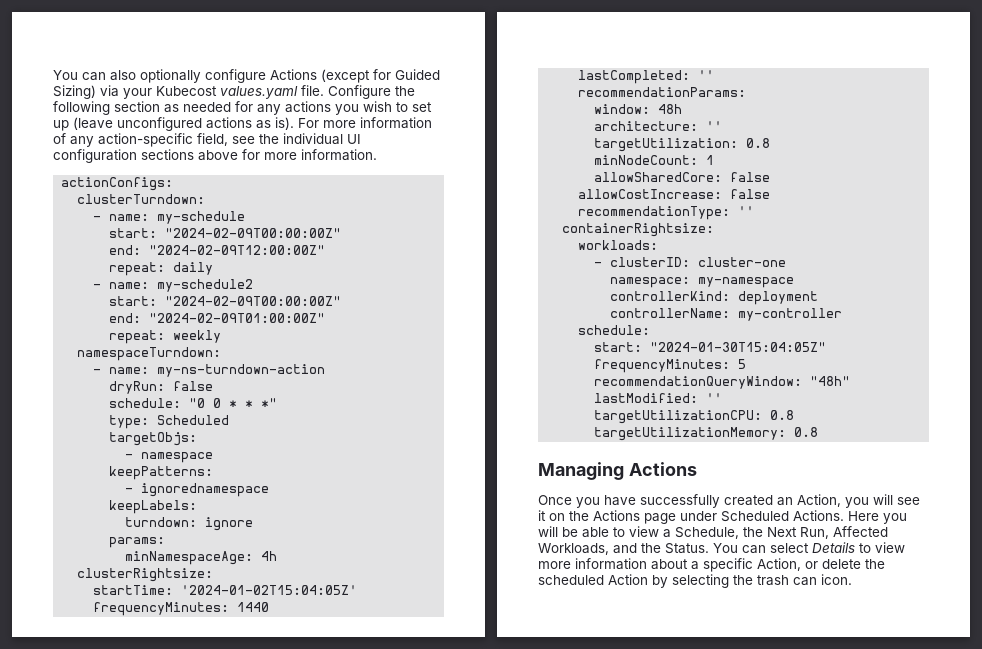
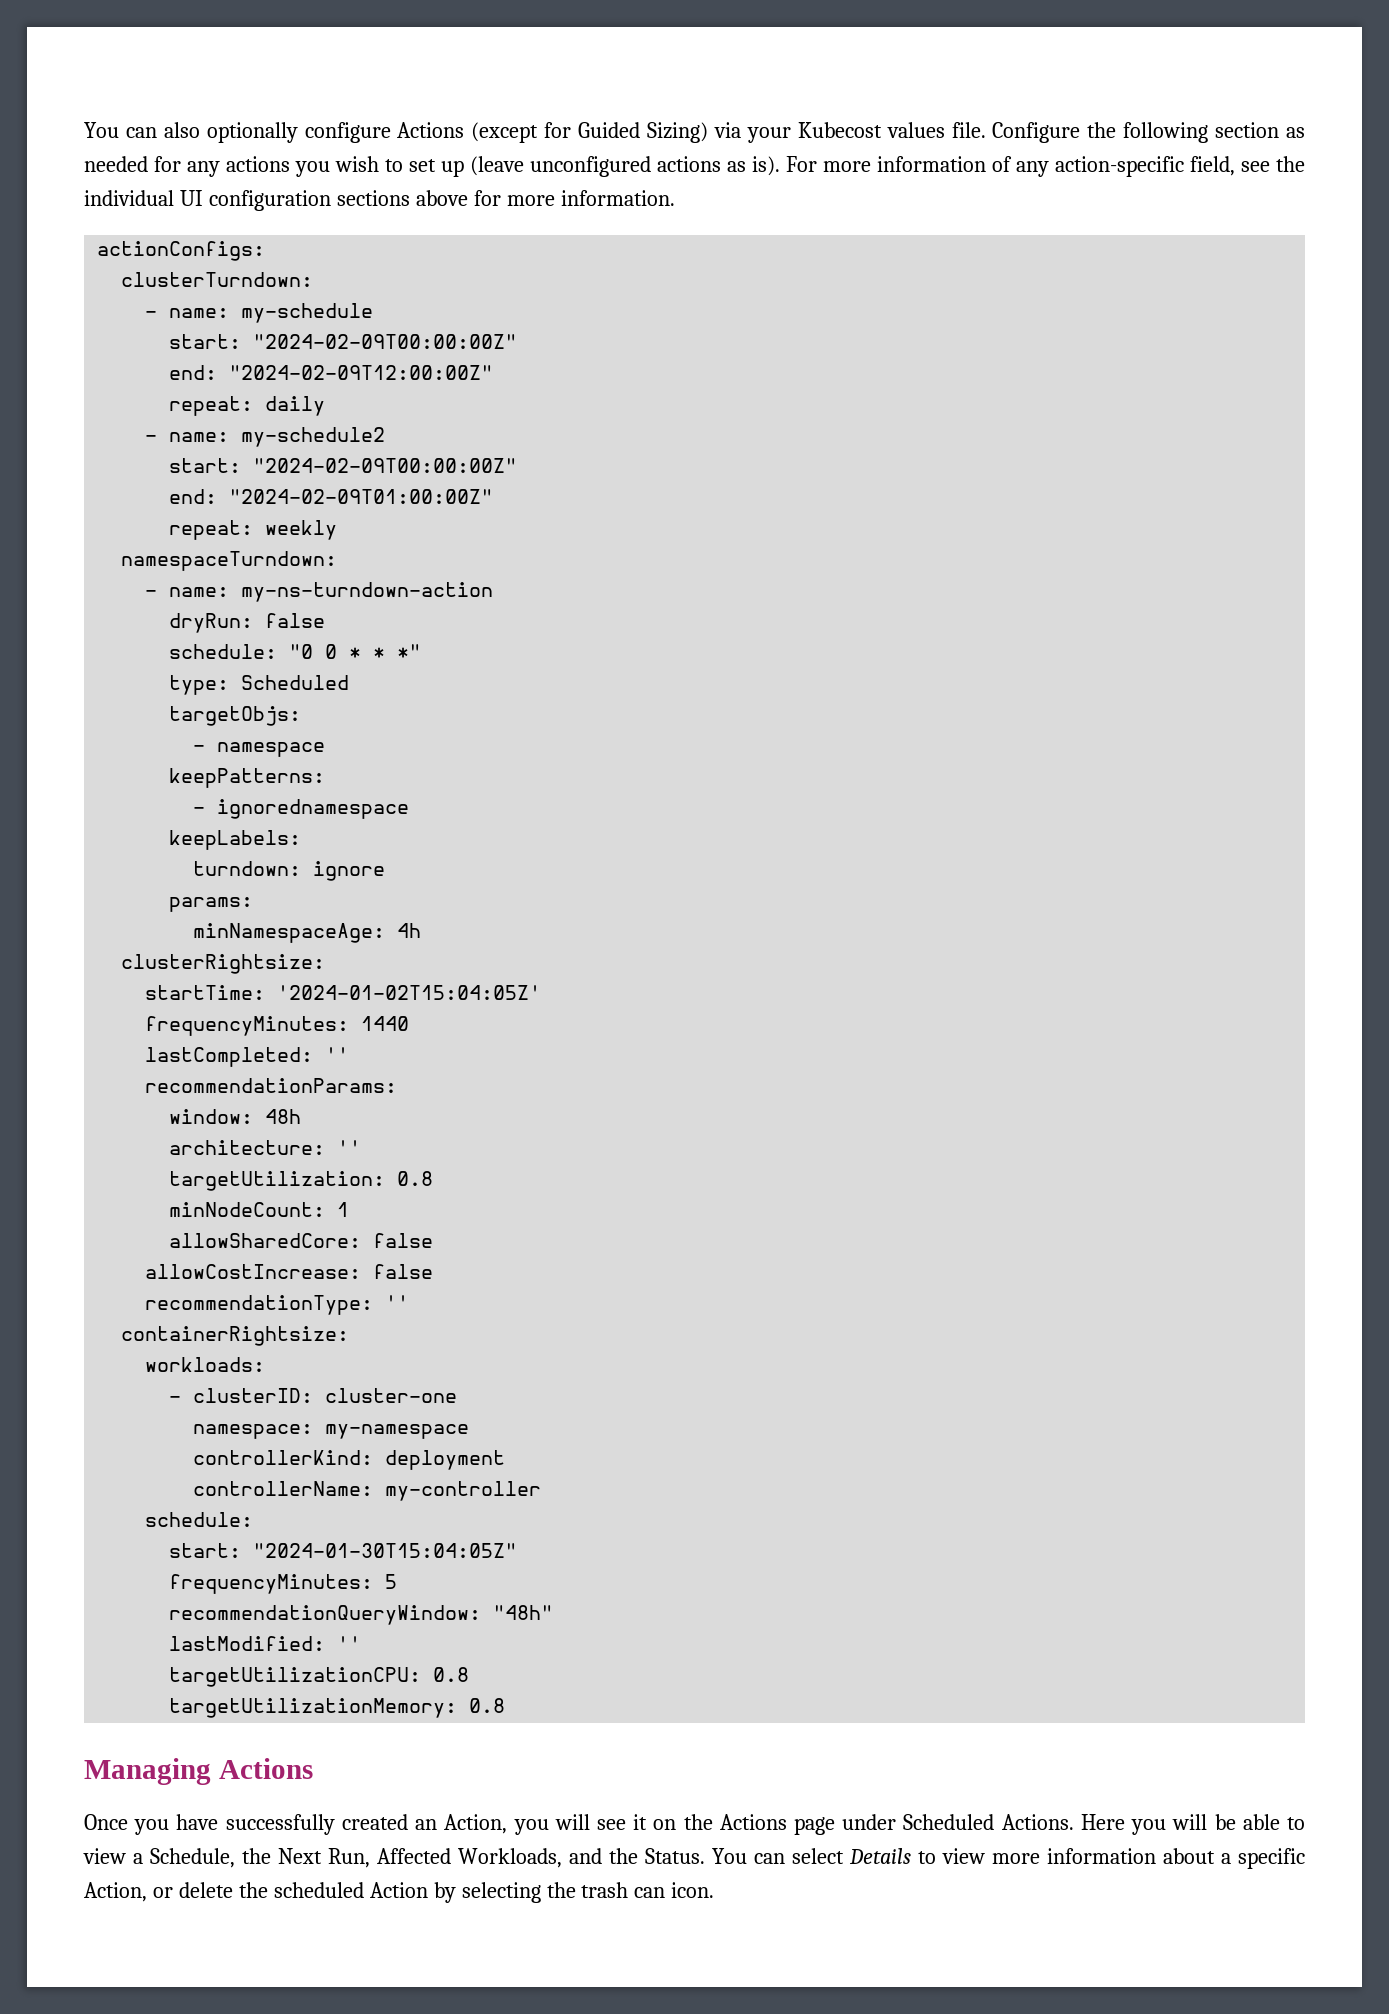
- You can also optionally configure Actions (except for Guided Sizing) via your Kubecost values.yaml file.
+ You can also optionally configure Actions (except for Guided Sizing) via your Kubecost values file.

